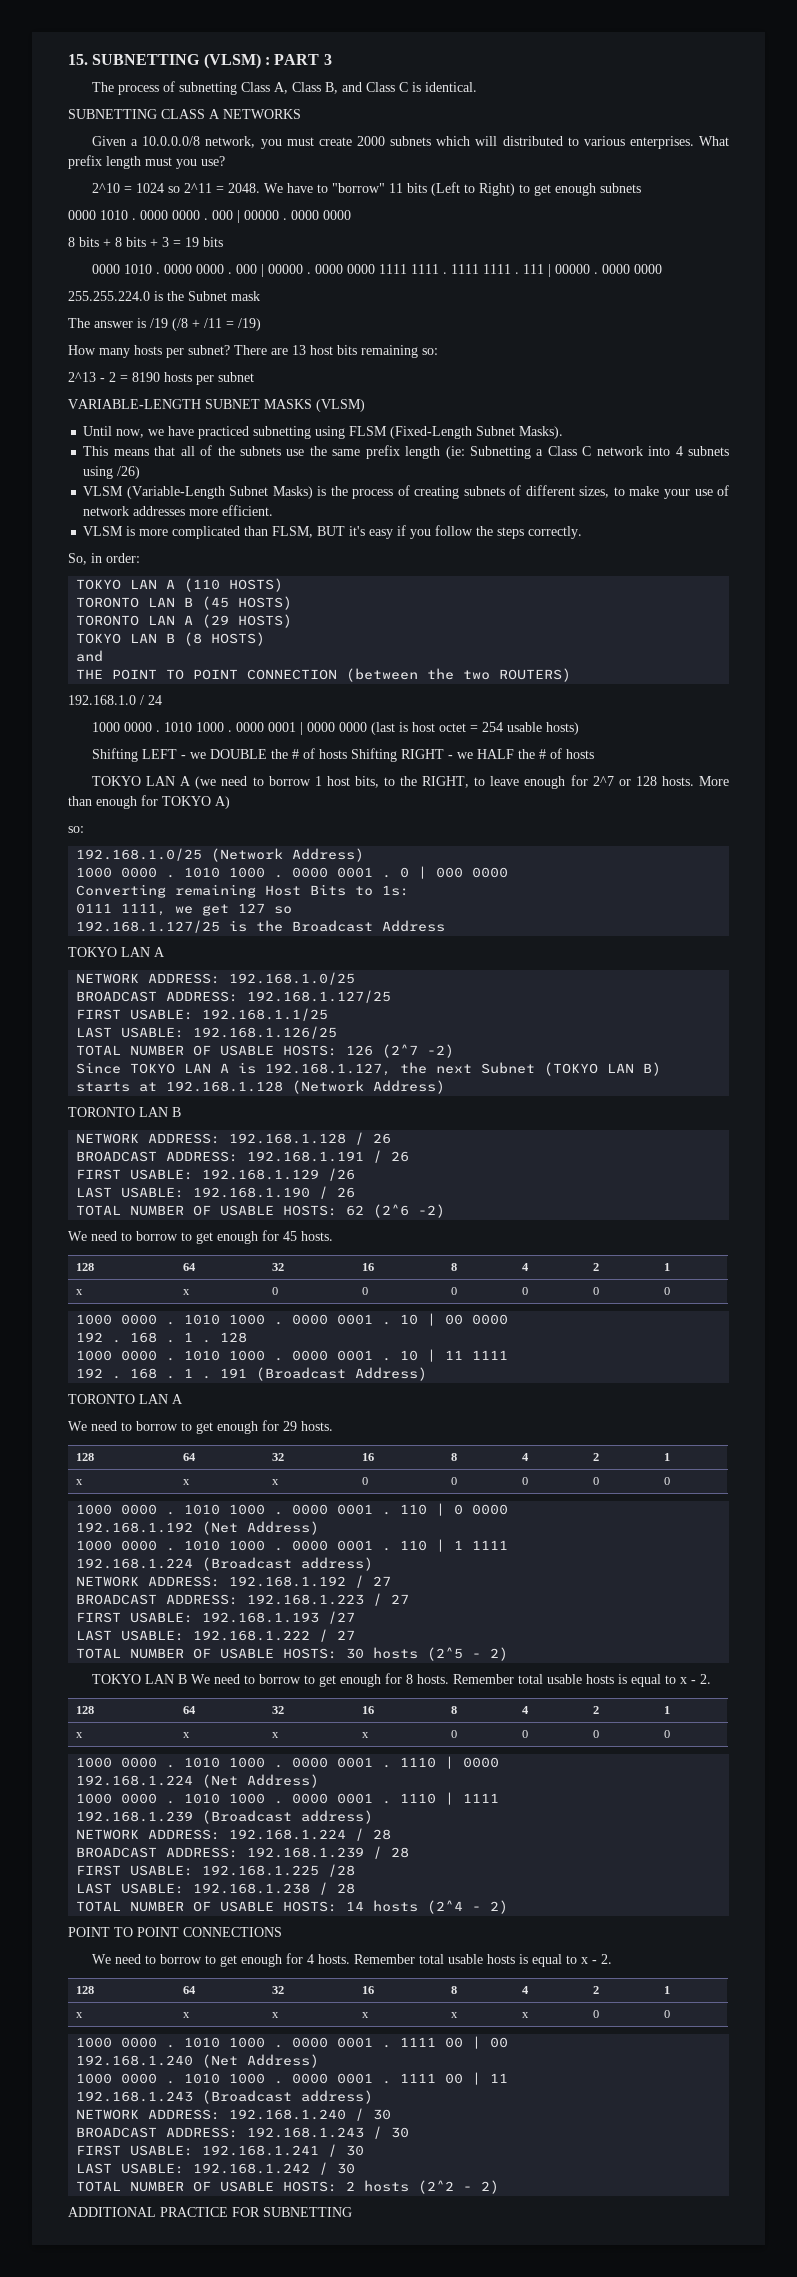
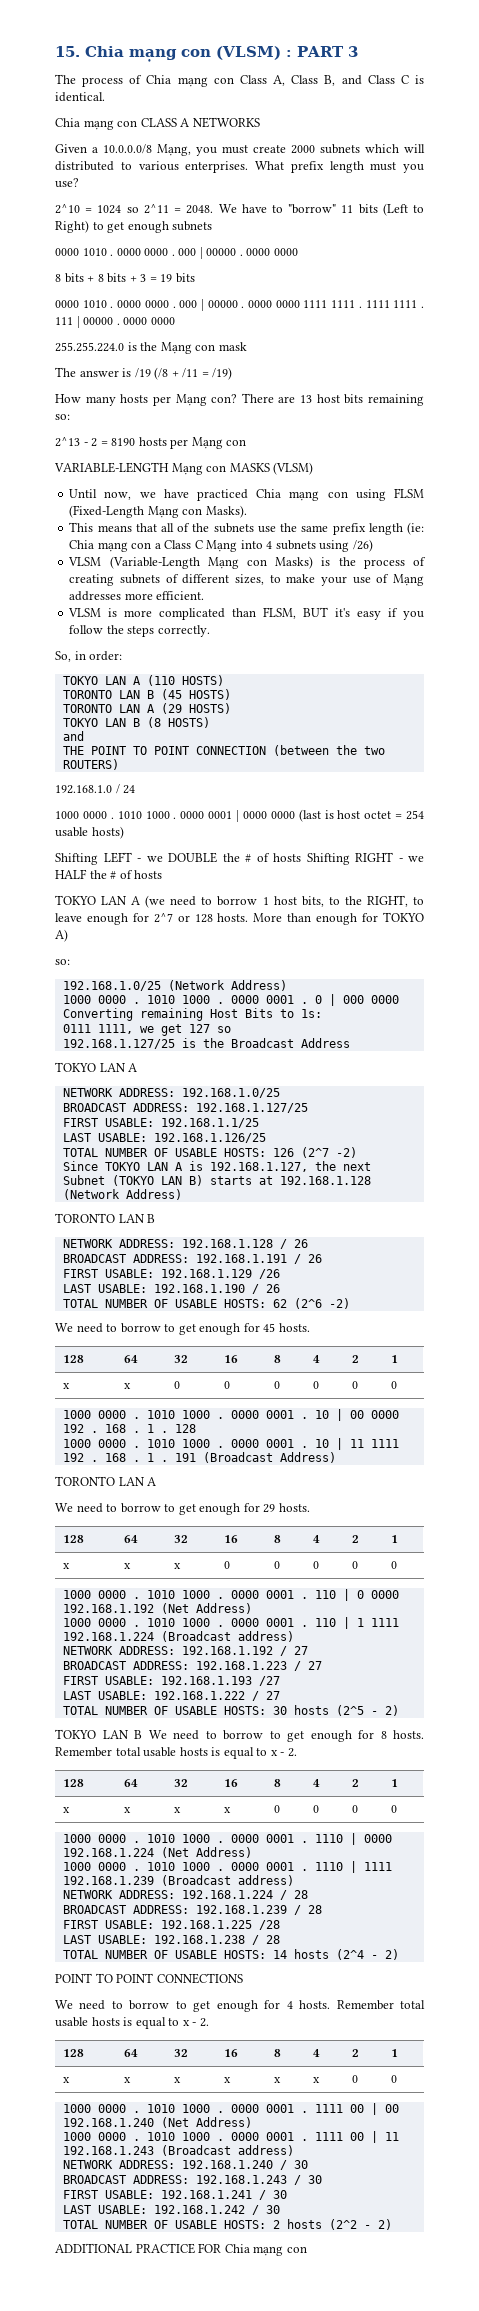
- 15. SUBNETTING (VLSM) : PART 3
+ 15. Chia mạng con (VLSM) : PART 3
- The process of subnetting Class A, Class B, and Class C is identical.
+ The process of Chia mạng con Class A, Class B, and Class C is identical.
- SUBNETTING CLASS A NETWORKS
+ Chia mạng con CLASS A NETWORKS
- Given a 10.0.0.0/8 network, you must create 2000 subnets which will distributed to various enterprises.
+ Given a 10.0.0.0/8 Mạng, you must create 2000 subnets which will distributed to various enterprises.
- 255.255.224.0 is the Subnet mask
+ 255.255.224.0 is the Mạng con mask
- How many hosts per subnet?
+ How many hosts per Mạng con?
- 2^13 - 2 = 8190 hosts per subnet
+ 2^13 - 2 = 8190 hosts per Mạng con
- VARIABLE-LENGTH SUBNET MASKS (VLSM)
+ VARIABLE-LENGTH Mạng con MASKS (VLSM)
- Until now, we have practiced subnetting using FLSM (Fixed-Length Subnet Masks).
+ Until now, we have practiced Chia mạng con using FLSM (Fixed-Length Mạng con Masks).
- This means that all of the subnets use the same prefix length (ie: Subnetting a Class C network into 4 subnets using /26)
+ This means that all of the subnets use the same prefix length (ie: Chia mạng con a Class C Mạng into 4 subnets using /26)
- VLSM (Variable-Length Subnet Masks) is the process of creating subnets of different sizes, to make your use of network addresses more efficient.
+ VLSM (Variable-Length Mạng con Masks) is the process of creating subnets of different sizes, to make your use of Mạng addresses more efficient.
- ADDITIONAL PRACTICE FOR SUBNETTING
+ ADDITIONAL PRACTICE FOR Chia mạng con

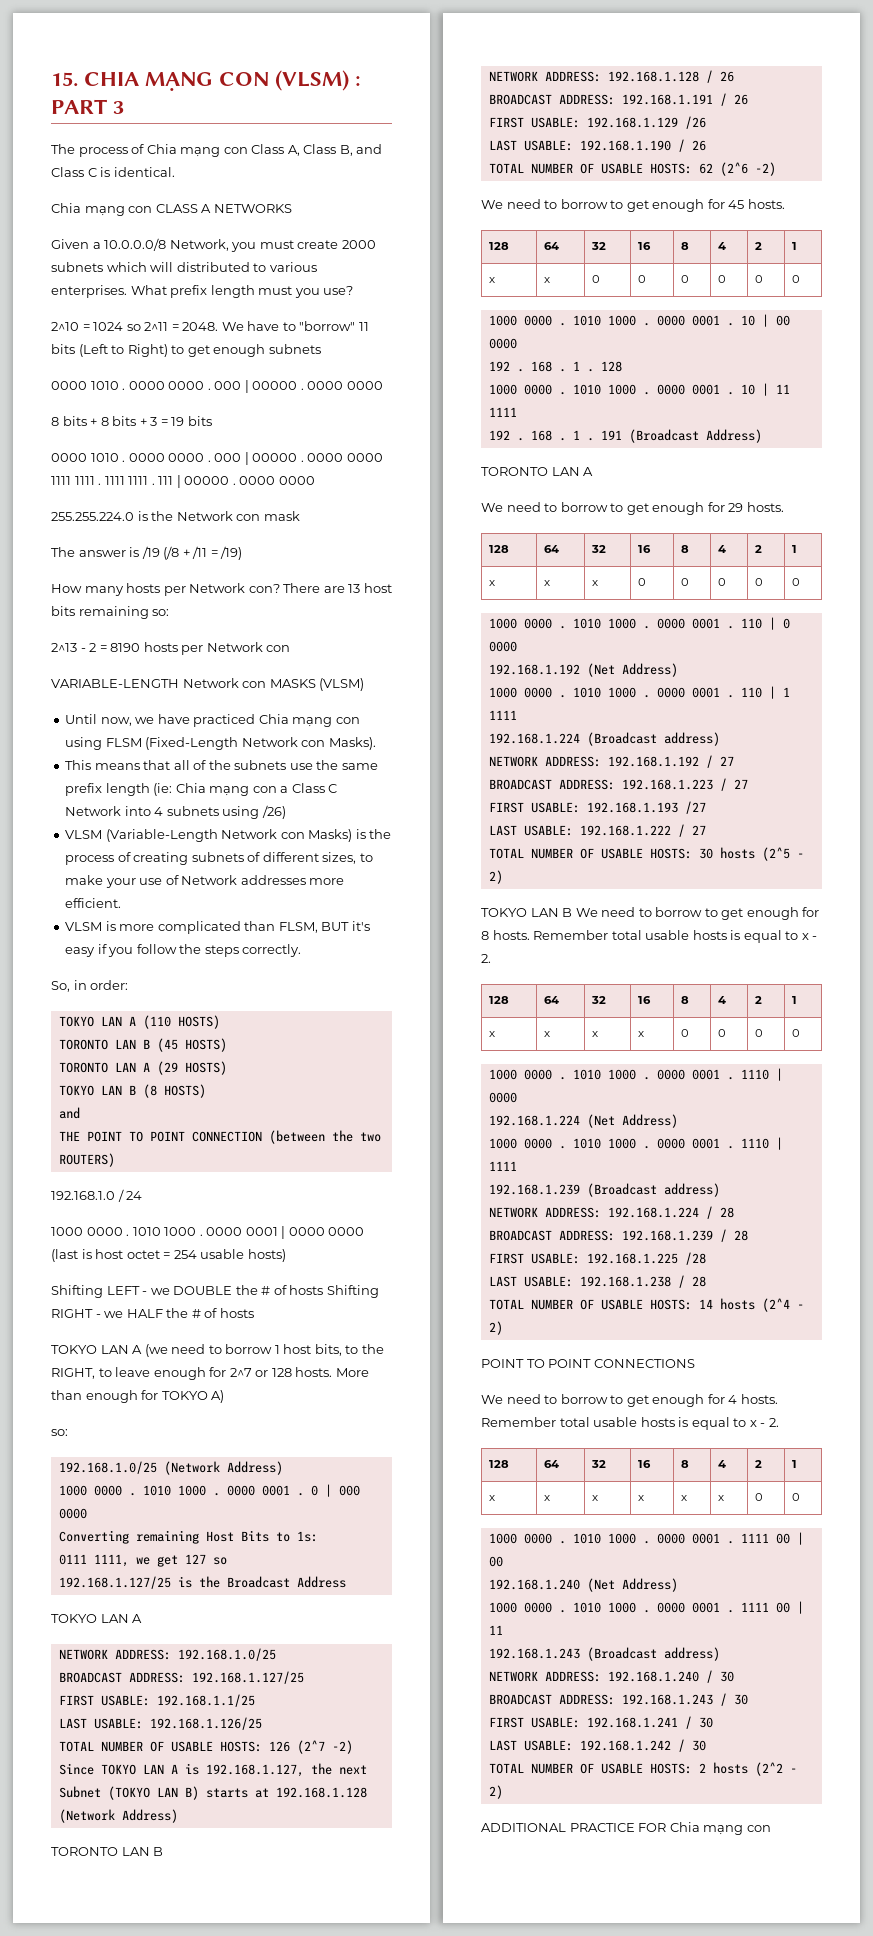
- 15. Chia mạng con (VLSM) : PART 3
+ 15. CHIA MẠNG CON (VLSM) : PART 3
- Given a 10.0.0.0/8 Mạng, you must create 2000 subnets which will distributed to various enterprises.
+ Given a 10.0.0.0/8 Network, you must create 2000 subnets which will distributed to various enterprises.
- 255.255.224.0 is the Mạng con mask
+ 255.255.224.0 is the Network con mask
- How many hosts per Mạng con?
+ How many hosts per Network con?
- 2^13 - 2 = 8190 hosts per Mạng con
+ 2^13 - 2 = 8190 hosts per Network con
- VARIABLE-LENGTH Mạng con MASKS (VLSM)
+ VARIABLE-LENGTH Network con MASKS (VLSM)
- Until now, we have practiced Chia mạng con using FLSM (Fixed-Length Mạng con Masks).
+ Until now, we have practiced Chia mạng con using FLSM (Fixed-Length Network con Masks).
- This means that all of the subnets use the same prefix length (ie: Chia mạng con a Class C Mạng into 4 subnets using /26)
+ This means that all of the subnets use the same prefix length (ie: Chia mạng con a Class C Network into 4 subnets using /26)
- VLSM (Variable-Length Mạng con Masks) is the process of creating subnets of different sizes, to make your use of Mạng addresses more efficient.
+ VLSM (Variable-Length Network con Masks) is the process of creating subnets of different sizes, to make your use of Network addresses more efficient.

